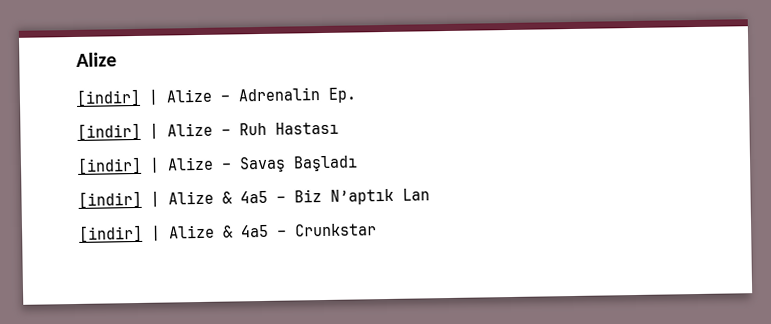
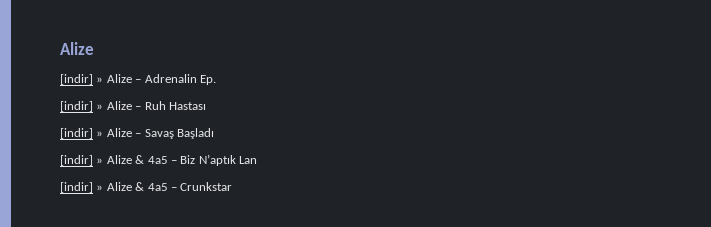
- [indir] | Alize – Adrenalin Ep.
+ [indir] » Alize – Adrenalin Ep.
- [indir] | Alize – Ruh Hastası
+ [indir] » Alize – Ruh Hastası
- [indir] | Alize – Savaş Başladı
+ [indir] » Alize – Savaş Başladı
- [indir] | Alize & 4a5 – Biz N’aptık Lan
+ [indir] » Alize & 4a5 – Biz N’aptık Lan
- [indir] | Alize & 4a5 – Crunkstar
+ [indir] » Alize & 4a5 – Crunkstar

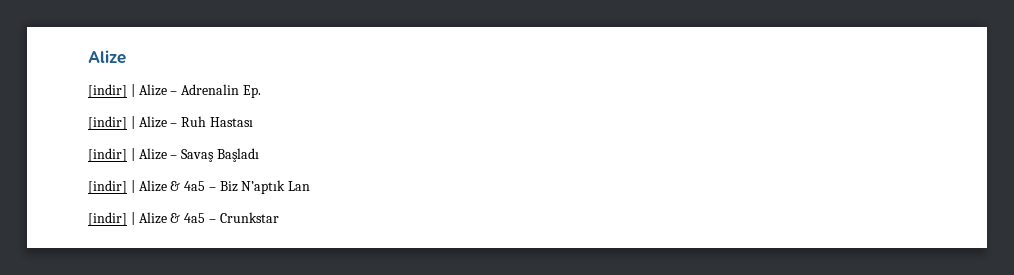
- [indir] » Alize – Adrenalin Ep.
+ [indir] | Alize – Adrenalin Ep.
- [indir] » Alize – Ruh Hastası
+ [indir] | Alize – Ruh Hastası
- [indir] » Alize – Savaş Başladı
+ [indir] | Alize – Savaş Başladı
- [indir] » Alize & 4a5 – Biz N’aptık Lan
+ [indir] | Alize & 4a5 – Biz N’aptık Lan
- [indir] » Alize & 4a5 – Crunkstar
+ [indir] | Alize & 4a5 – Crunkstar

